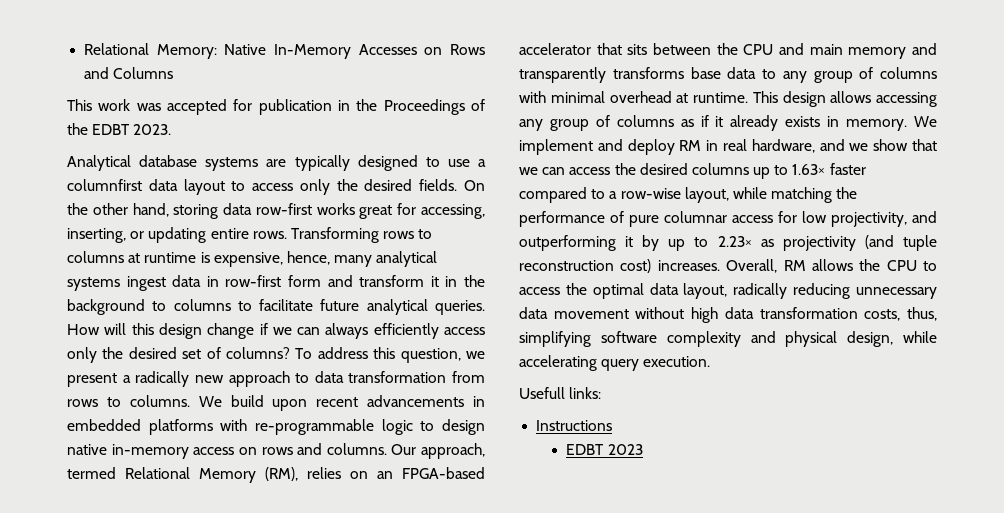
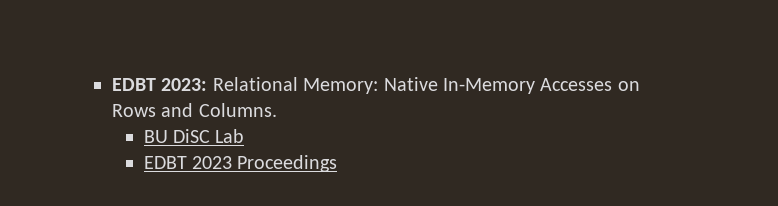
- Relational Memory: Native In-Memory Accesses on Rows and Columns
- This work was accepted for publication in the Proceedings of the EDBT 2023.
- Analytical database systems are typically designed to use a columnfirst data layout to access only the desired fields. On the other hand, storing data row-first works great for accessing, inserting, or updating entire rows. Transforming rows to columns at runtime is expensive, hence, many analytical systems ingest data in row-first form and transform it in the background to columns to facilitate future analytical queries. How will this design change if we can always efficiently access only the desired set of columns? To address this question, we present a radically new approach to data transformation from rows to columns. We build upon recent advancements in embedded platforms with re-programmable logic to design native in-memory access on rows and columns. Our approach, termed Relational Memory (RM), relies on an FPGA-based accelerator that sits between the CPU and main memory and transparently transforms base data to any group of columns with minimal overhead at runtime. This design allows accessing any group of columns as if it already exists in memory. We implement and deploy RM in real hardware, and we show that we can access the desired columns up to 1.63× faster compared to a row-wise layout, while matching the performance of pure columnar access for low projectivity, and outperforming it by up to 2.23× as projectivity (and tuple reconstruction cost) increases. Overall, RM allows the CPU to access the optimal data layout, radically reducing unnecessary data movement without high data transformation costs, thus, simplifying software complexity and physical design, while accelerating query execution.
- Usefull links:
- Instructions
+ EDBT 2023: Relational Memory: Native In-Memory Accesses on Rows and Columns.
+ BU DiSC Lab
- EDBT 2023
+ EDBT 2023 Proceedings

